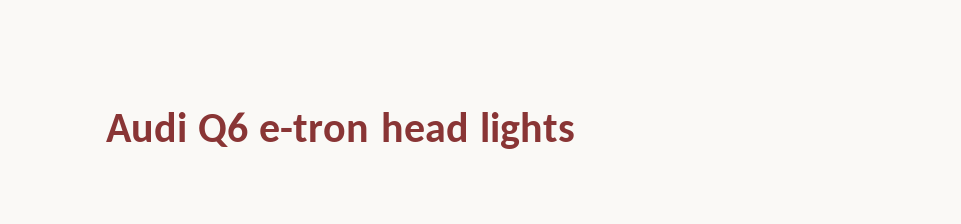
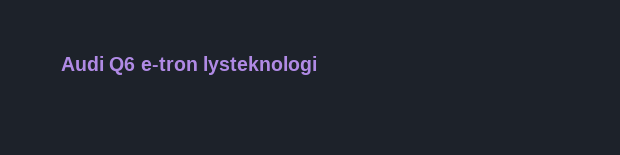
- Audi Q6 e-tron head lights
+ Audi Q6 e-tron lysteknologi

